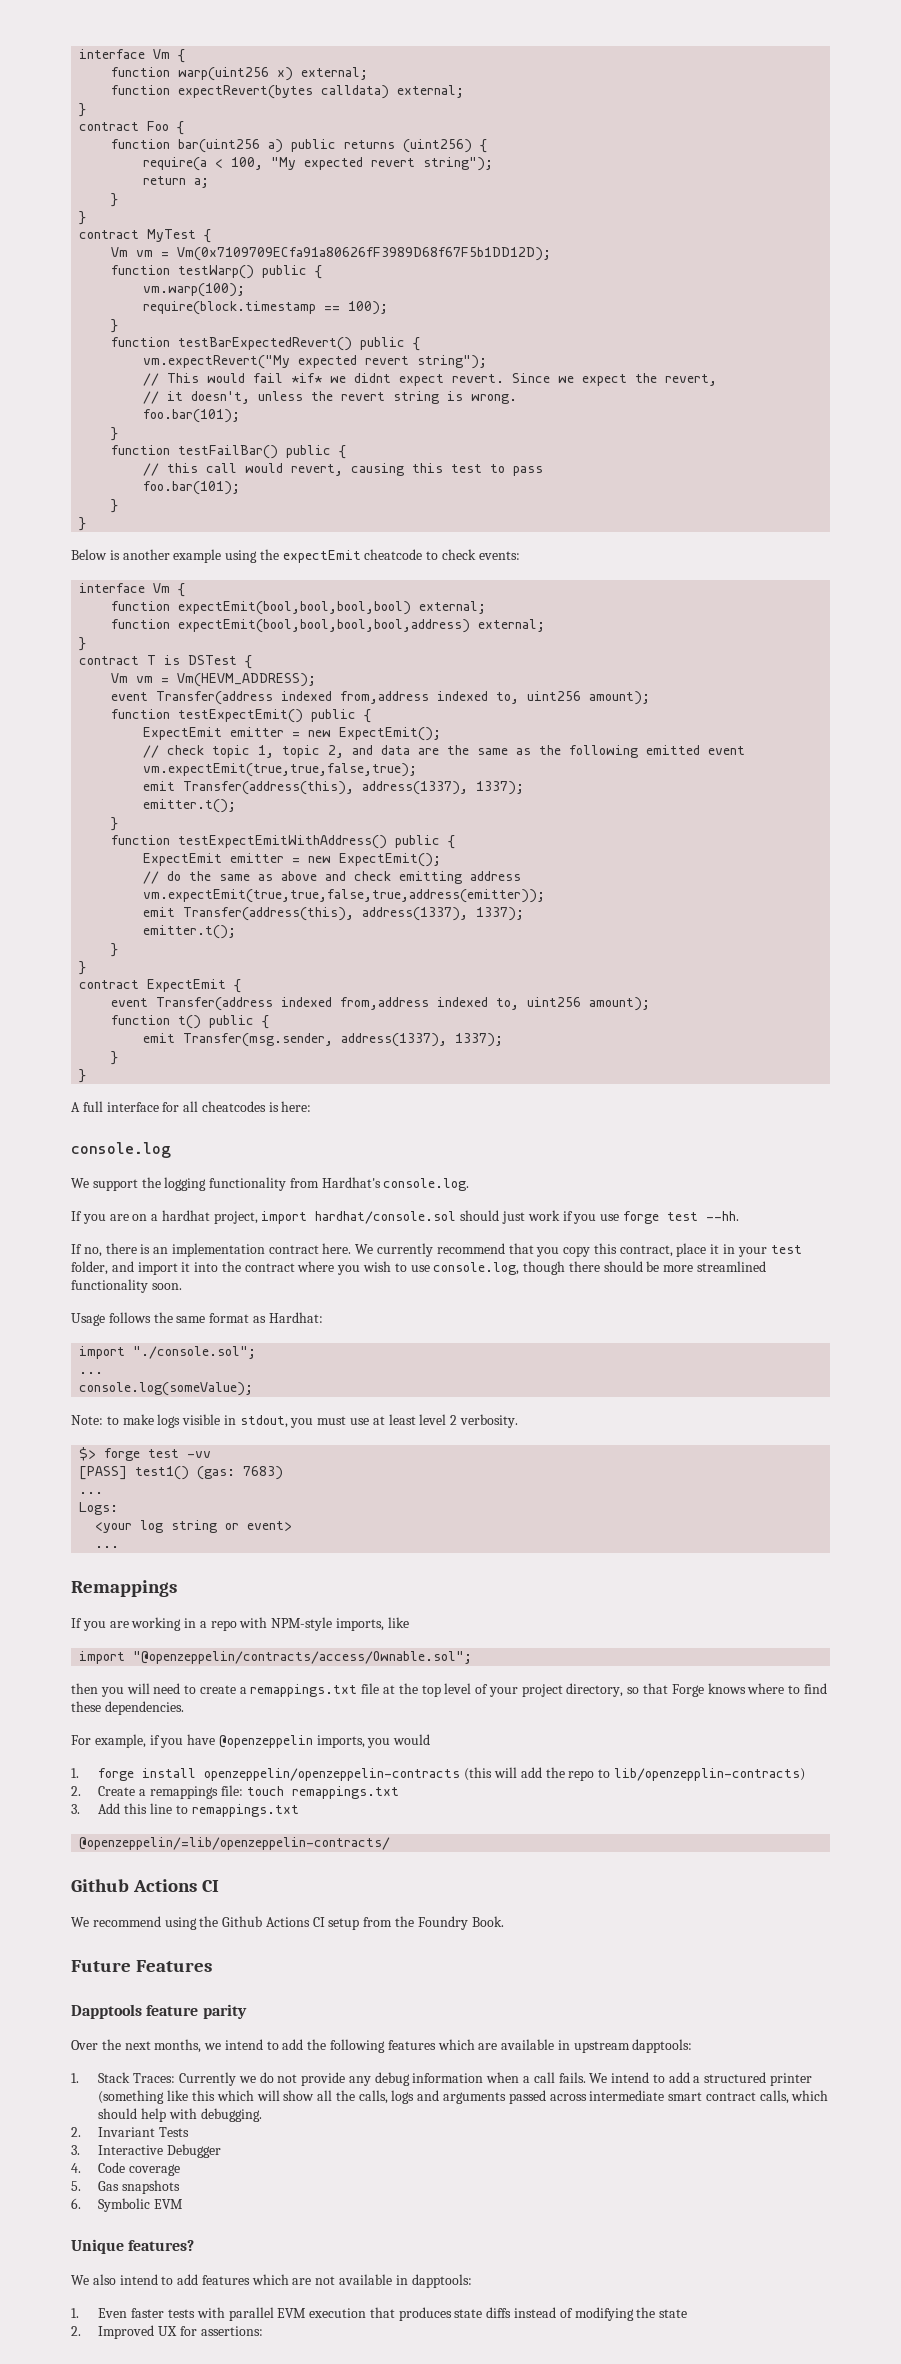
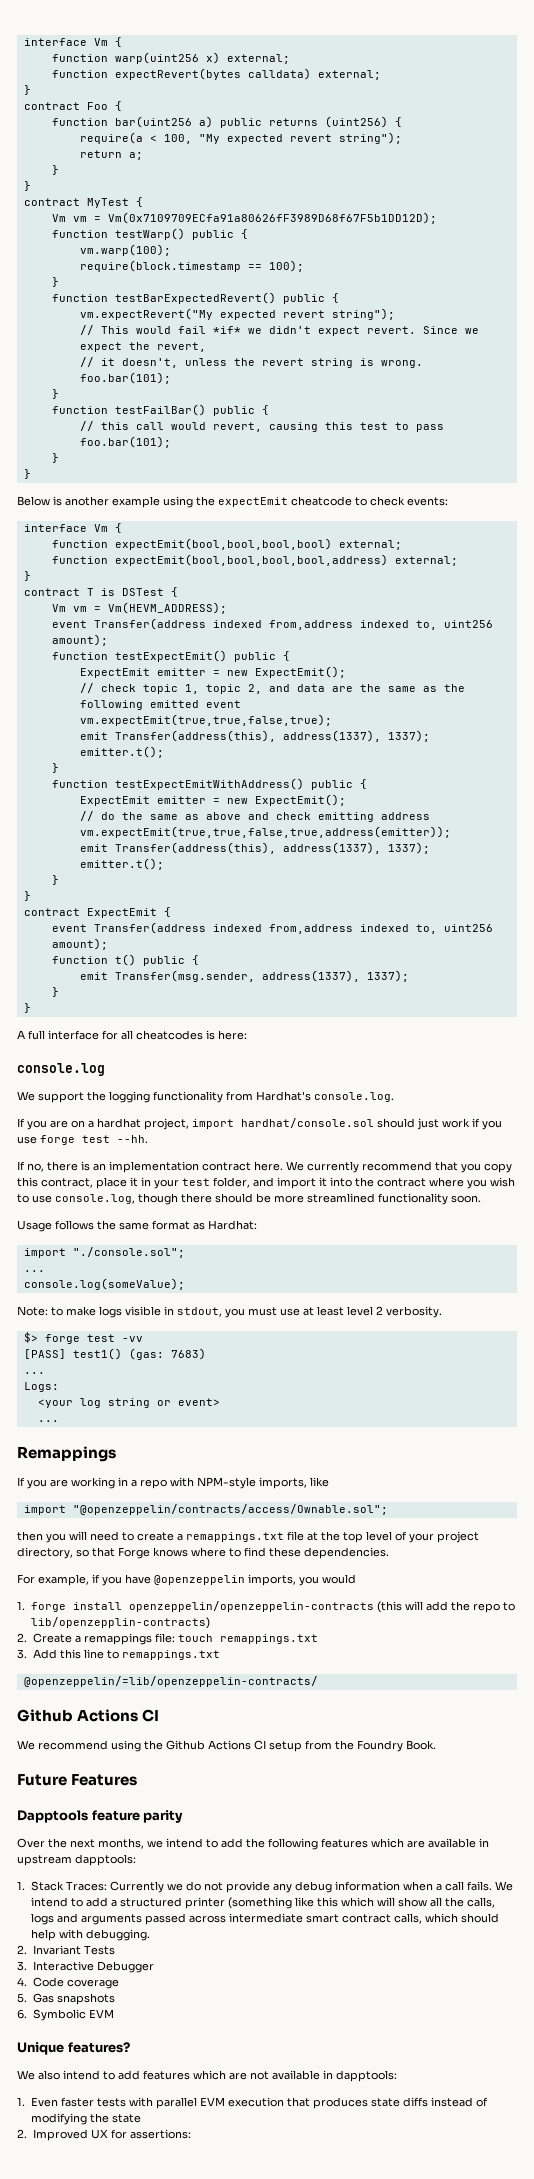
- // This would fail *if* we didnt expect revert.
+ // This would fail *if* we didn't expect revert.

